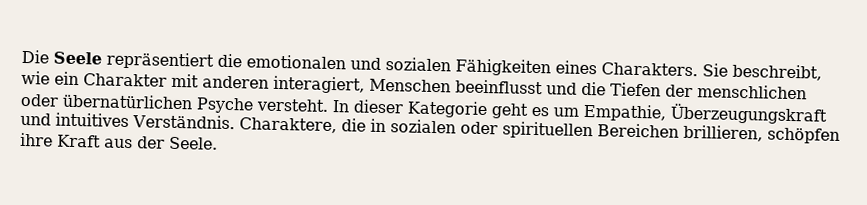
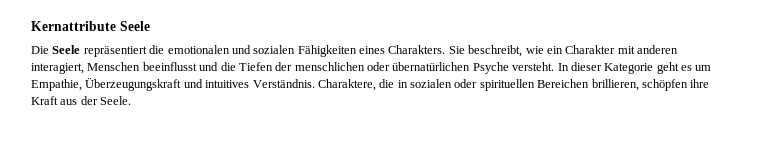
+ Kernattribute Seele

